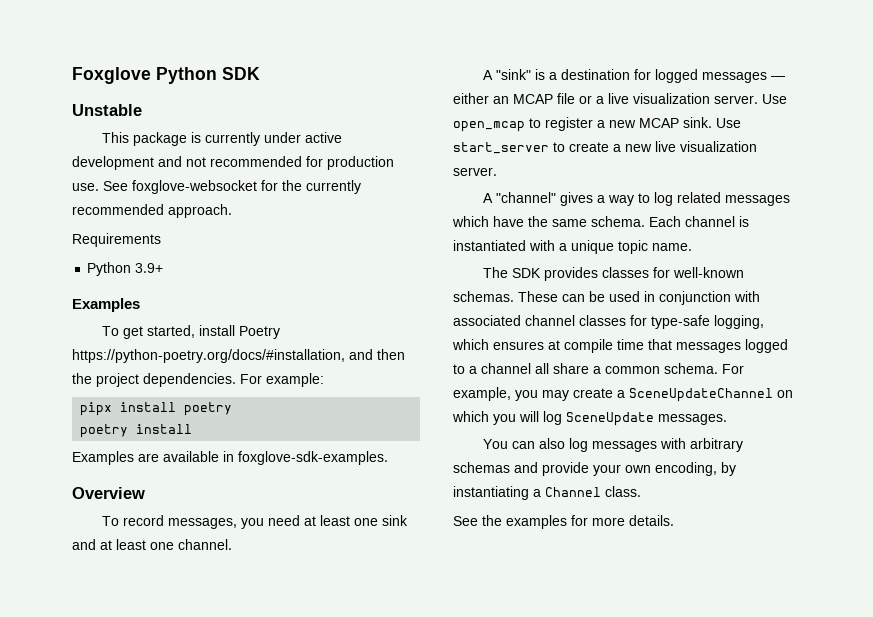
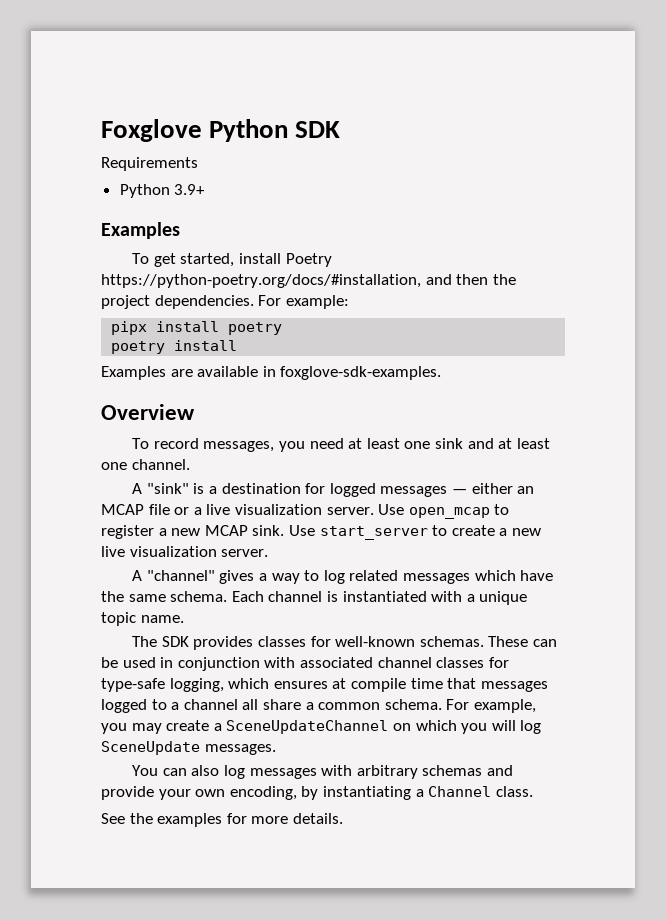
- Unstable
- This package is currently under active development and not recommended for production use. See foxglove-websocket for the currently recommended approach.

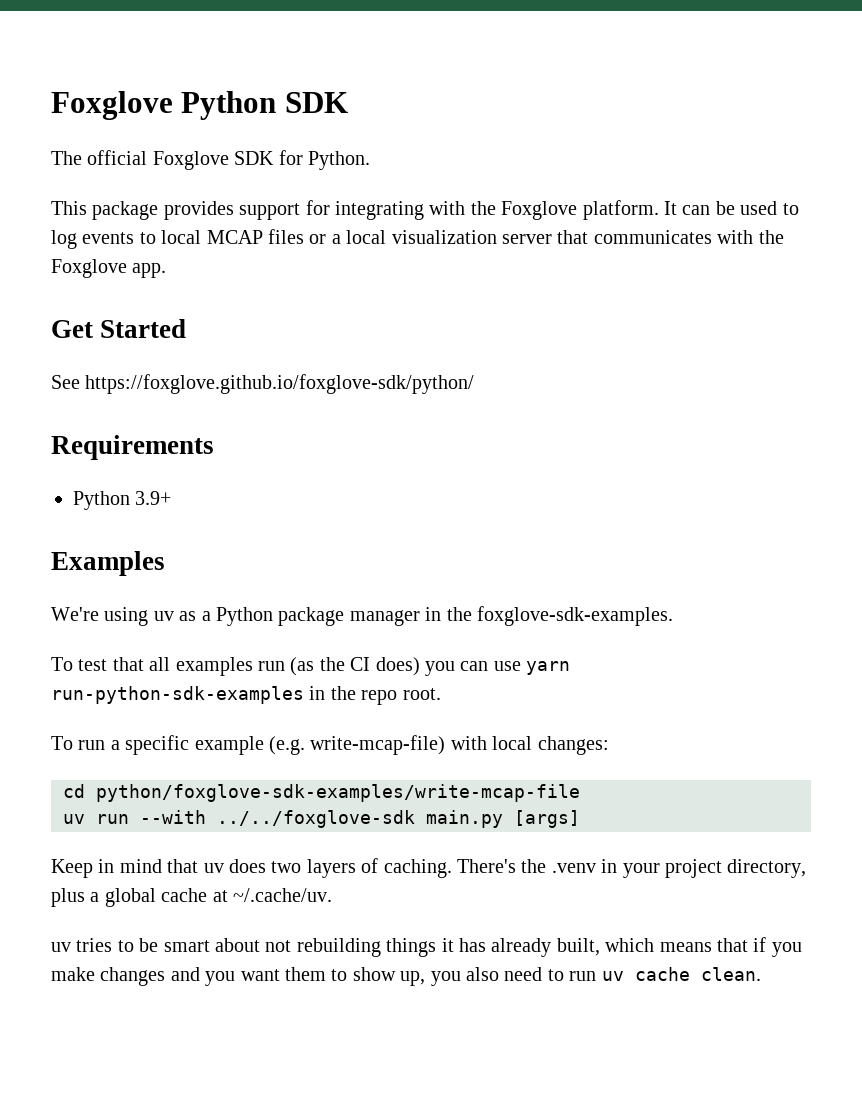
+ The official Foxglove SDK for Python.
+ This package provides support for integrating with the Foxglove platform. It can be used to log events to local MCAP files or a local visualization server that communicates with the Foxglove app.
+ Get Started
+ See https://foxglove.github.io/foxglove-sdk/python/
  Requirements
  Python 3.9+
  Examples
- To get started, install Poetry https://python-poetry.org/docs/#installation, and then the project dependencies. For example:
- pipx install poetry
- poetry install
- Examples are available in foxglove-sdk-examples.
- Overview
- To record messages, you need at least one sink and at least one channel.
- A "sink" is a destination for logged messages — either an MCAP file or a live visualization server. Use open_mcap to register a new MCAP sink. Use start_server to create a new live visualization server.
- A "channel" gives a way to log related messages which have the same schema. Each channel is instantiated with a unique topic name.
- The SDK provides classes for well-known schemas. These can be used in conjunction with associated channel classes for type-safe logging, which ensures at compile time that messages logged to a channel all share a common schema. For example, you may create a SceneUpdateChannel on which you will log SceneUpdate messages.
- You can also log messages with arbitrary schemas and provide your own encoding, by instantiating a Channel class.
- See the examples for more details.
+ We're using uv as a Python package manager in the foxglove-sdk-examples.
+ To test that all examples run (as the CI does) you can use yarn run-python-sdk-examples in the repo root.
+ To run a specific example (e.g. write-mcap-file) with local changes:
+ cd python/foxglove-sdk-examples/write-mcap-file
+ uv run --with ../../foxglove-sdk main.py [args]
+ Keep in mind that uv does two layers of caching. There's the .venv in your project directory, plus a global cache at ~/.cache/uv.
+ uv tries to be smart about not rebuilding things it has already built, which means that if you make changes and you want them to show up, you also need to run uv cache clean.

